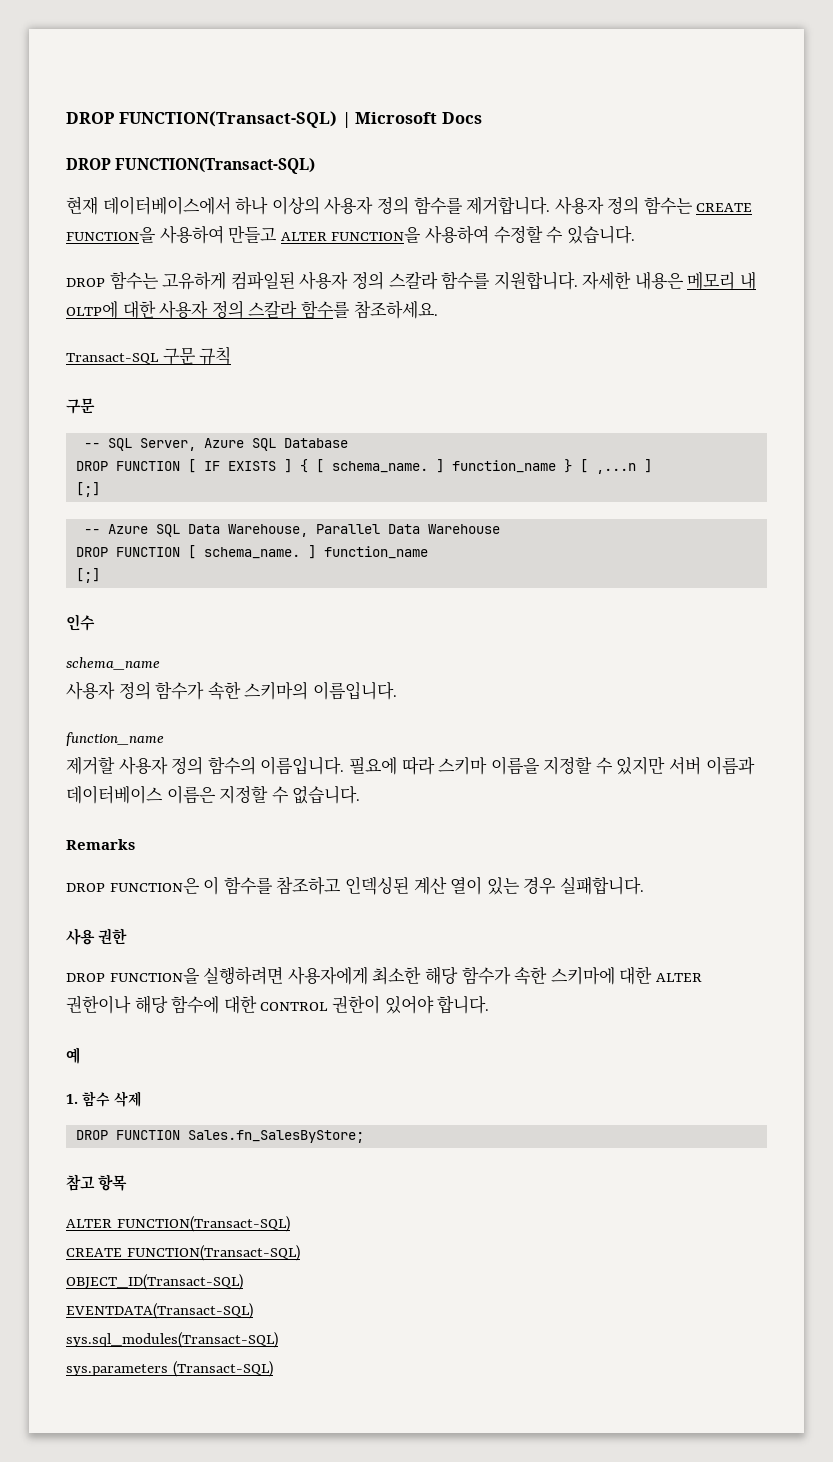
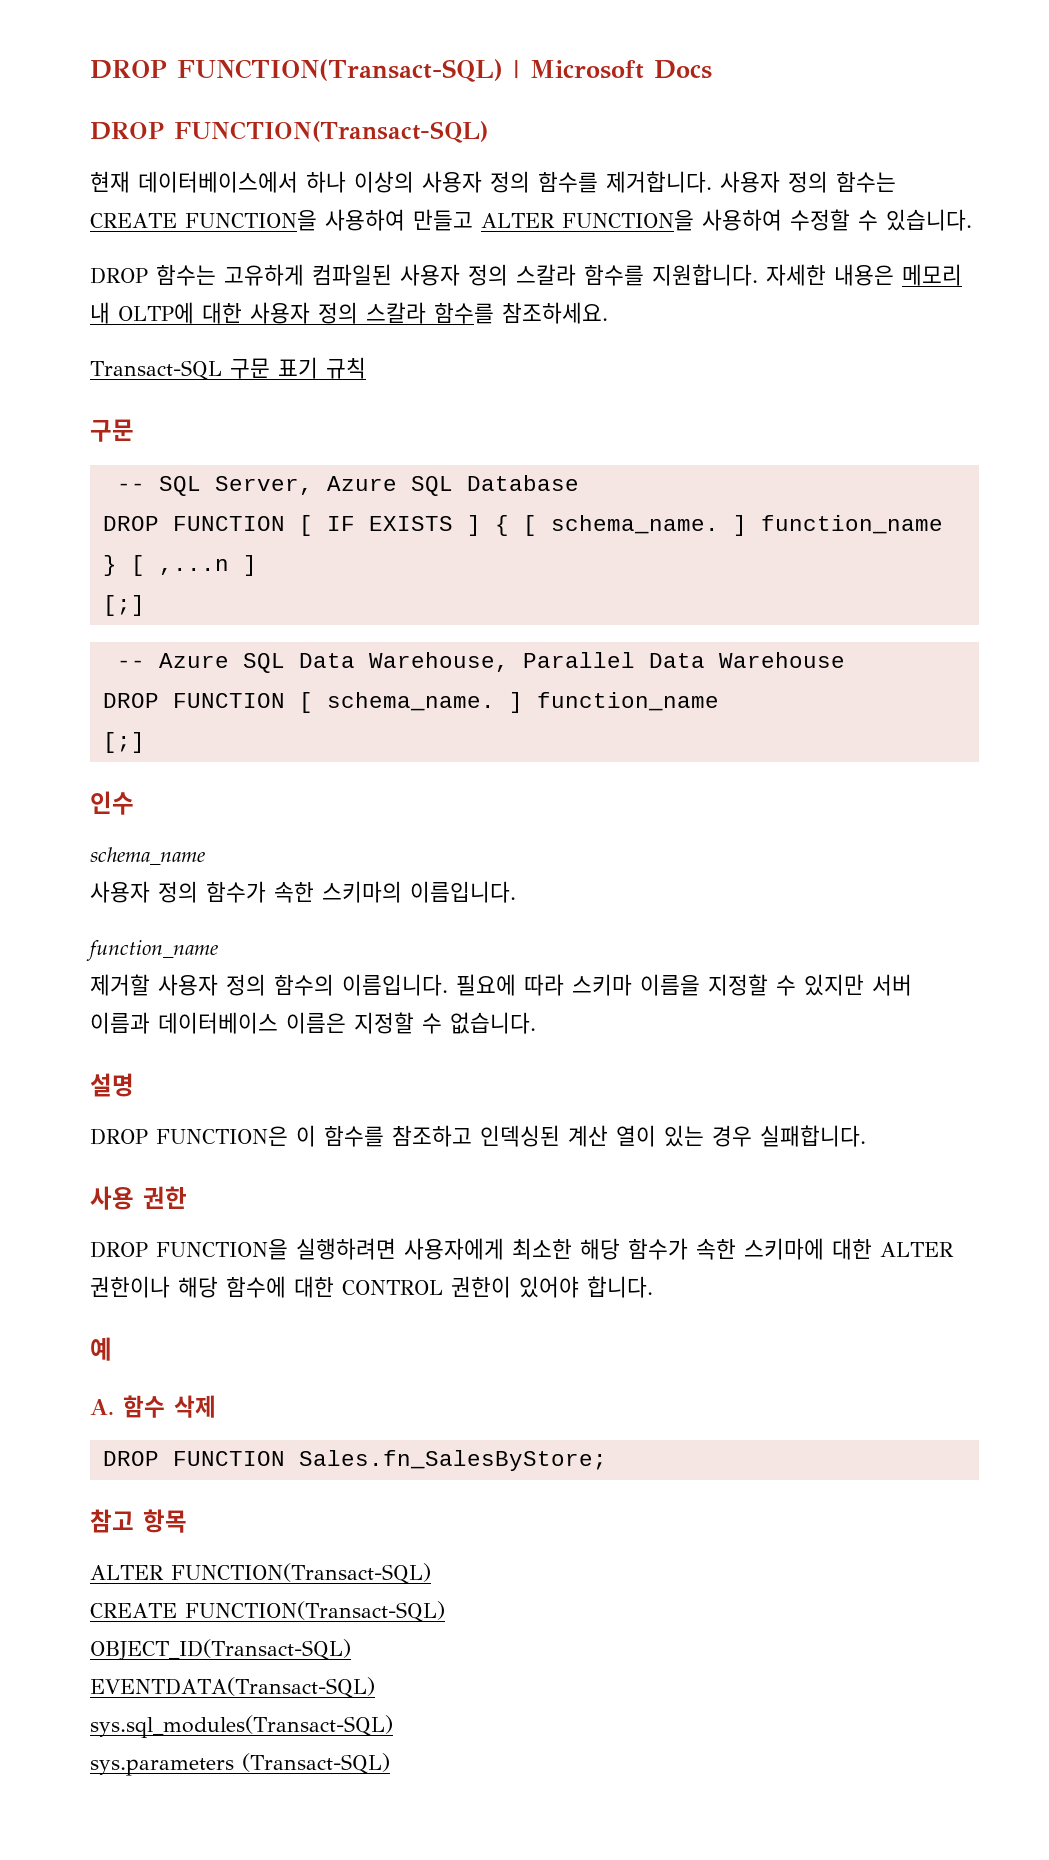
- Transact-SQL 구문 규칙
+ Transact-SQL 구문 표기 규칙
- Remarks
+ 설명
- 1. 함수 삭제
+ A. 함수 삭제

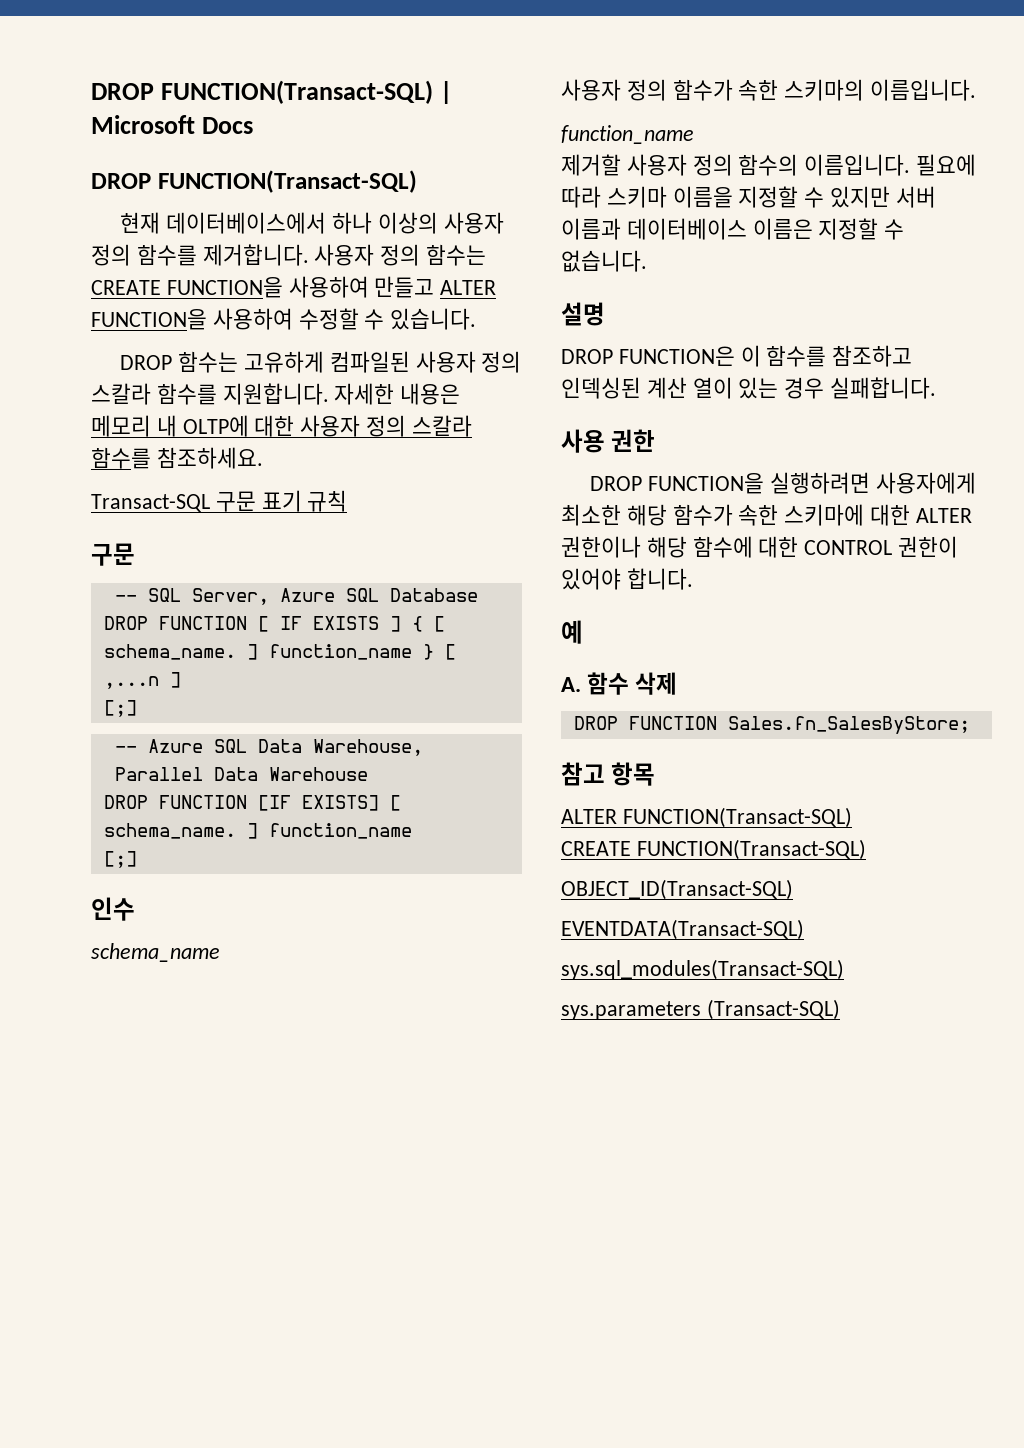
- DROP FUNCTION [ schema_name. ] function_name
+ DROP FUNCTION [IF EXISTS] [ schema_name. ] function_name

